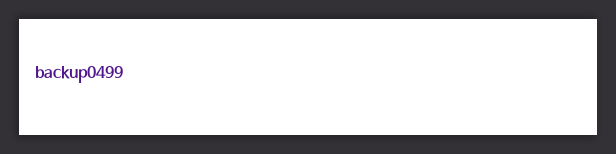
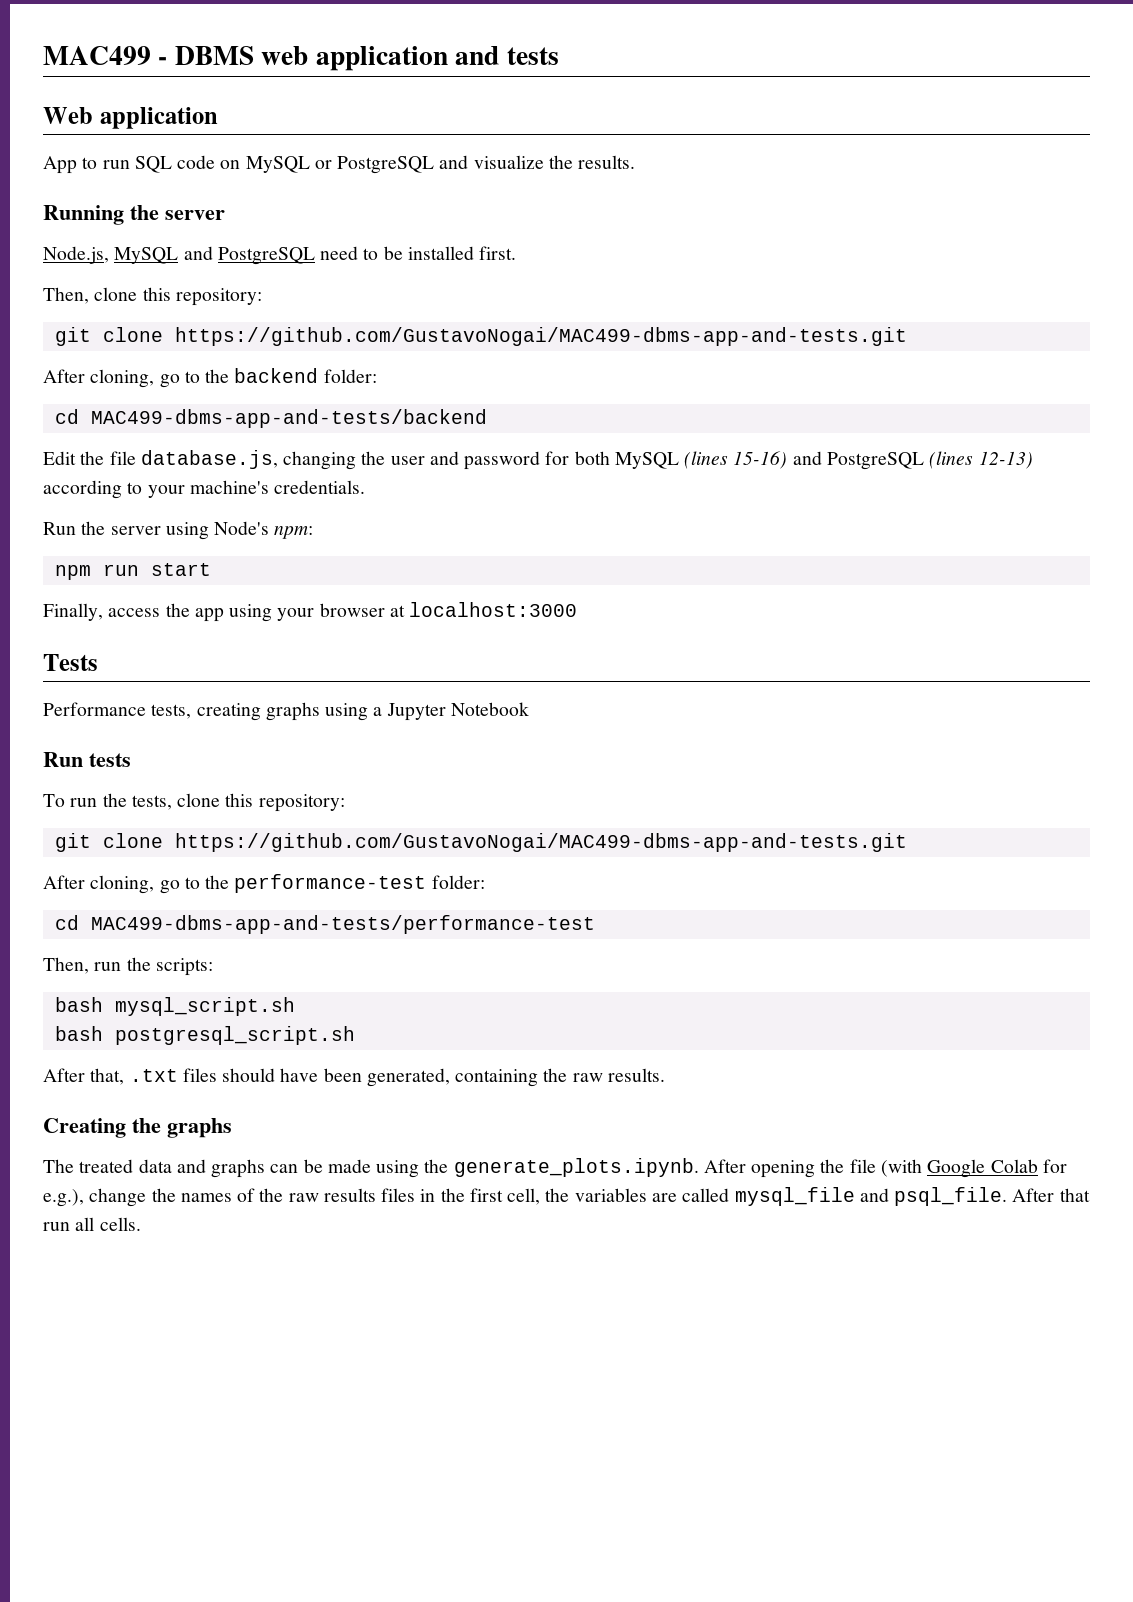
- backup0499
+ MAC499 - DBMS web application and tests
+ Web application
+ App to run SQL code on MySQL or PostgreSQL and visualize the results.
+ Running the server
+ Node.js, MySQL and PostgreSQL need to be installed first.
+ Then, clone this repository:
+ git clone https://github.com/GustavoNogai/MAC499-dbms-app-and-tests.git
+ After cloning, go to the backend folder:
+ cd MAC499-dbms-app-and-tests/backend
+ Edit the file database.js, changing the user and password for both MySQL (lines 15-16) and PostgreSQL (lines 12-13) according to your machine's credentials.
+ Run the server using Node's npm:
+ npm run start
+ Finally, access the app using your browser at localhost:3000
+ Tests
+ Performance tests, creating graphs using a Jupyter Notebook
+ Run tests
+ To run the tests, clone this repository:
+ git clone https://github.com/GustavoNogai/MAC499-dbms-app-and-tests.git
+ After cloning, go to the performance-test folder:
+ cd MAC499-dbms-app-and-tests/performance-test
+ Then, run the scripts:
+ bash mysql_script.sh
+ bash postgresql_script.sh
+ After that, .txt files should have been generated, containing the raw results.
+ Creating the graphs
+ The treated data and graphs can be made using the generate_plots.ipynb. After opening the file (with Google Colab for e.g.), change the names of the raw results files in the first cell, the variables are called mysql_file and psql_file. After that run all cells.

